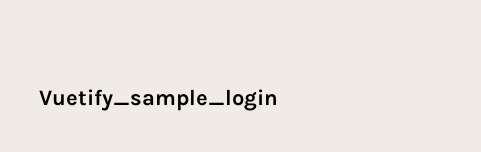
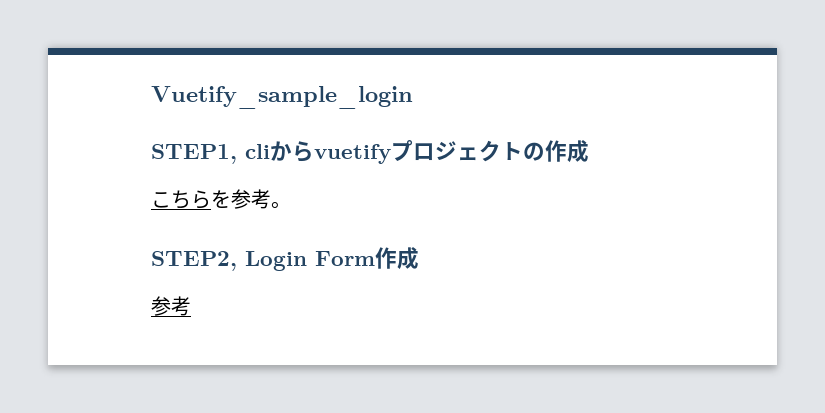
+ STEP1, cliからvuetifyプロジェクトの作成
+ こちらを参考。
+ STEP2, Login Form作成
+ 参考

